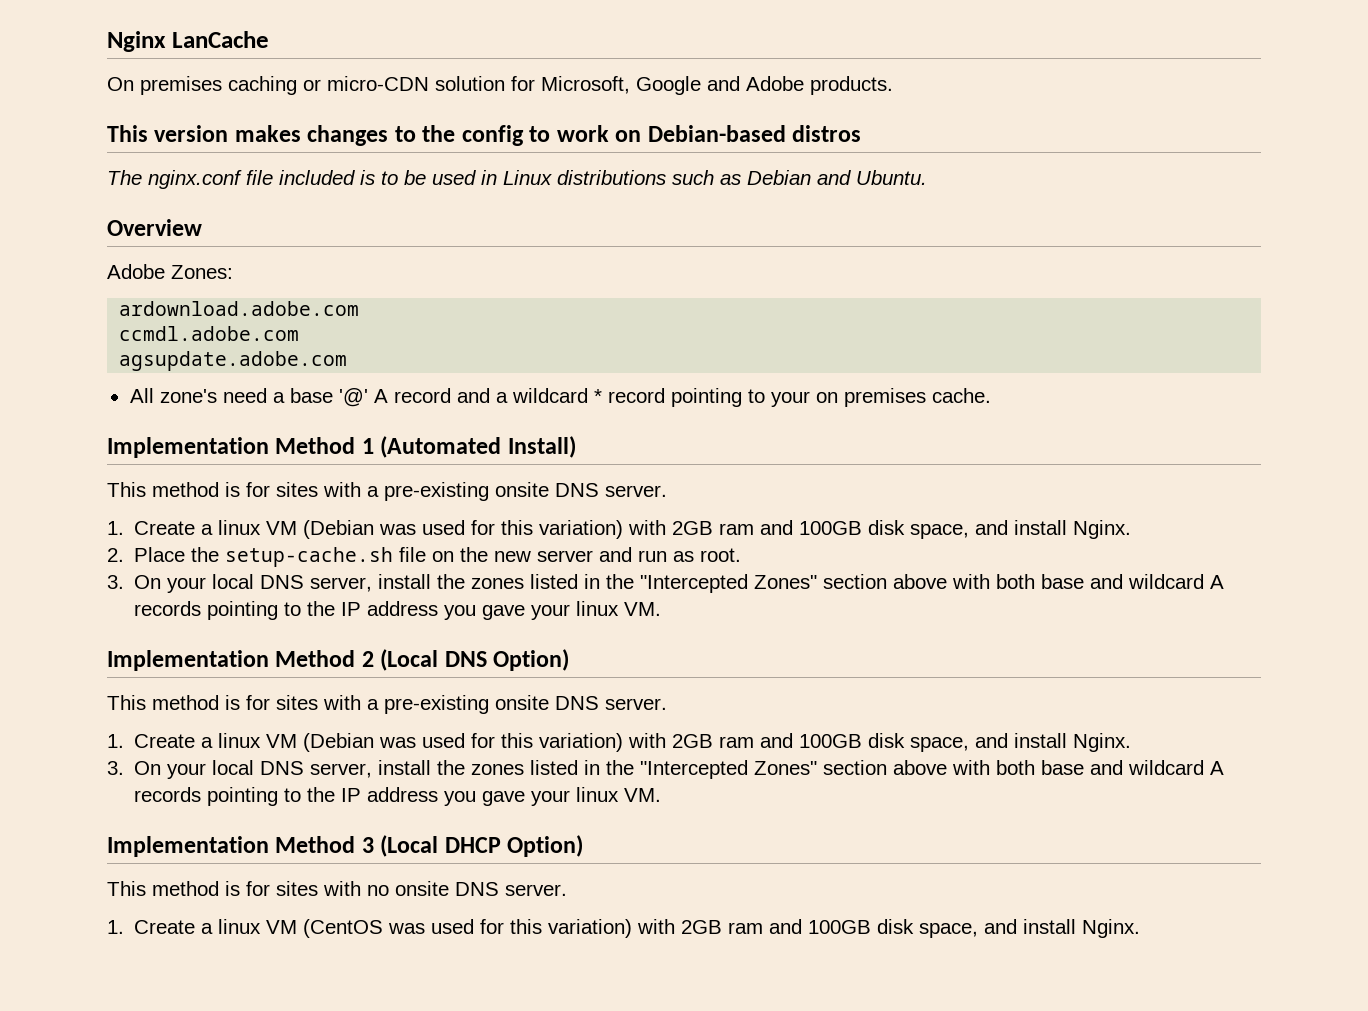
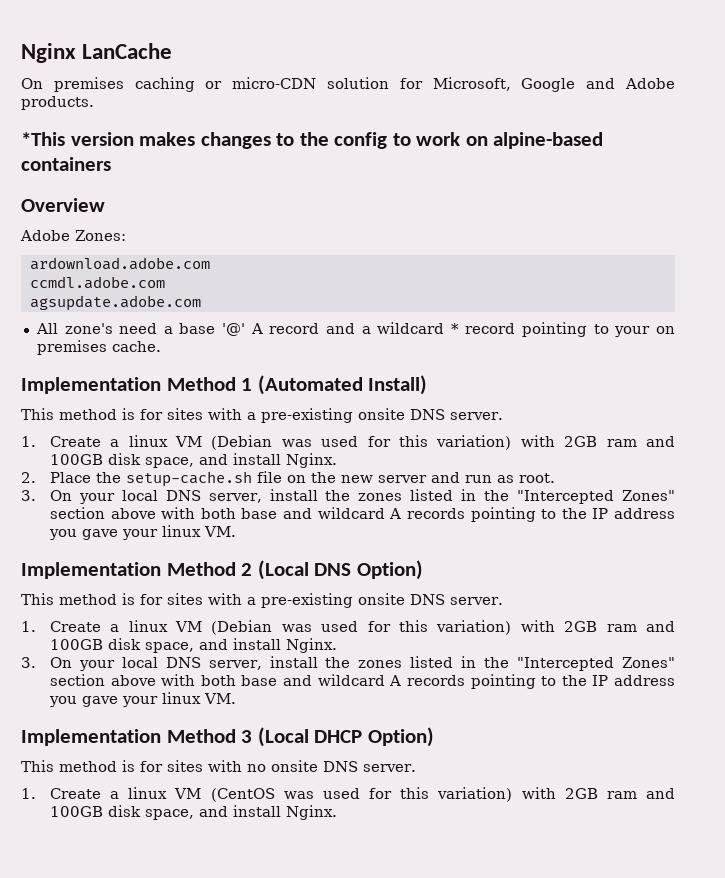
- This version makes changes to the config to work on Debian-based distros
- The nginx.conf file included is to be used in Linux distributions such as Debian and Ubuntu.
+ *This version makes changes to the config to work on alpine-based containers

